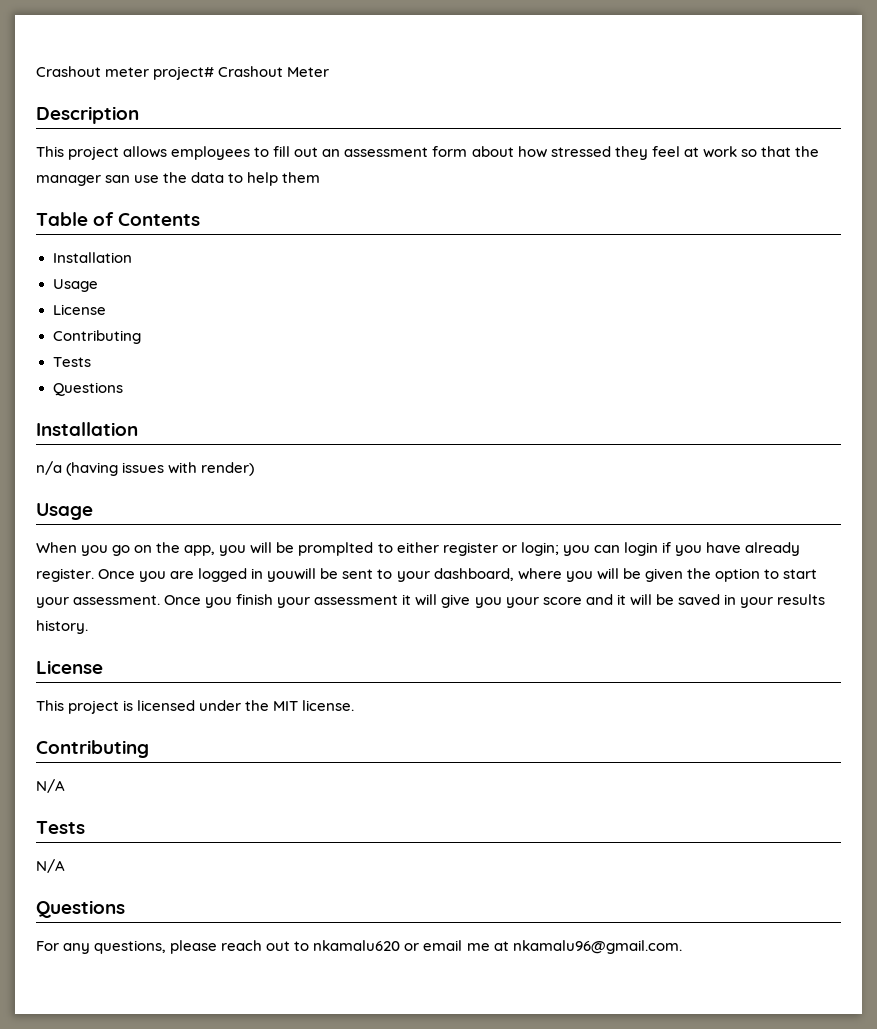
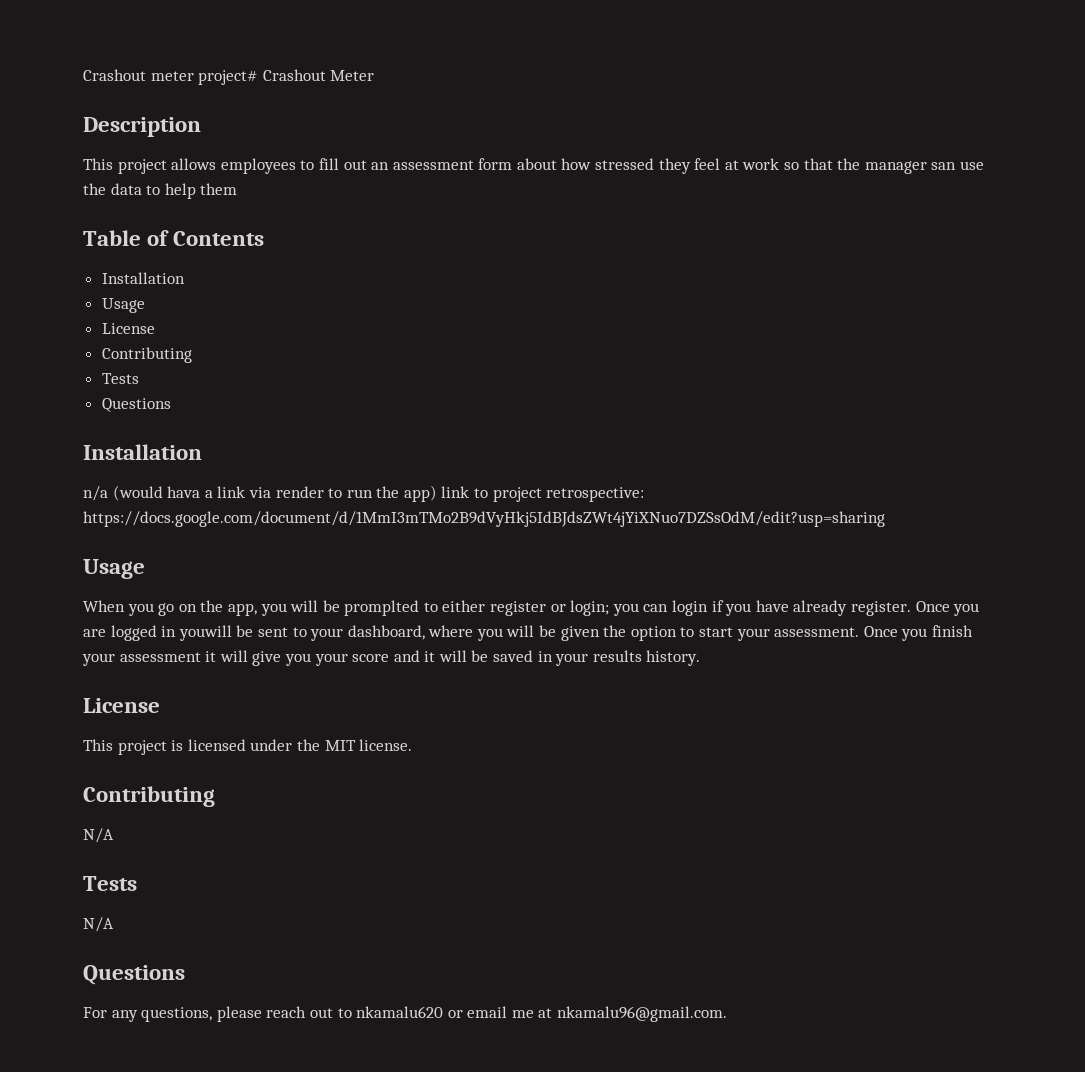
- n/a (having issues with render)
+ n/a (would hava a link via render to run the app) link to project retrospective: https://docs.google.com/document/d/1MmI3mTMo2B9dVyHkj5IdBJdsZWt4jYiXNuo7DZSsOdM/edit?usp=sharing

